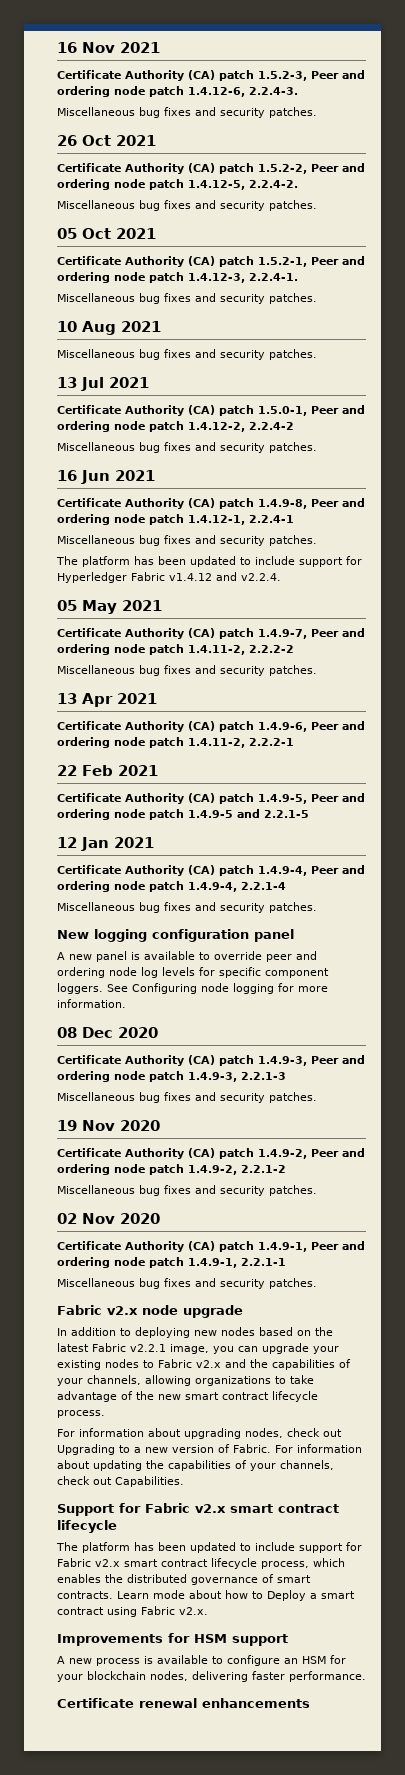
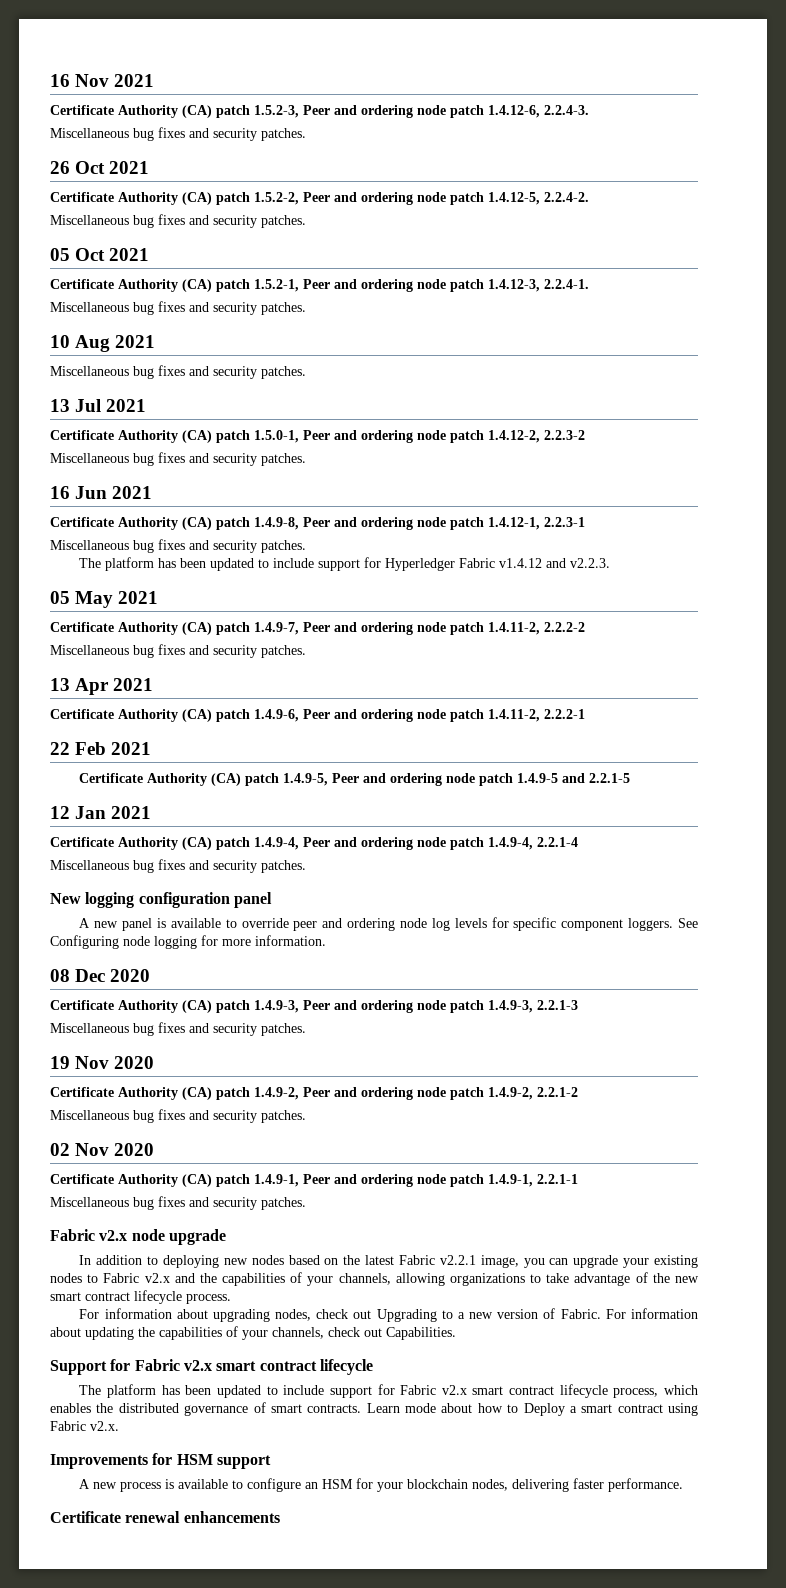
- Certificate Authority (CA) patch 1.5.0-1, Peer and ordering node patch 1.4.12-2, 2.2.4-2
+ Certificate Authority (CA) patch 1.5.0-1, Peer and ordering node patch 1.4.12-2, 2.2.3-2
- Certificate Authority (CA) patch 1.4.9-8, Peer and ordering node patch 1.4.12-1, 2.2.4-1
+ Certificate Authority (CA) patch 1.4.9-8, Peer and ordering node patch 1.4.12-1, 2.2.3-1
- The platform has been updated to include support for Hyperledger Fabric v1.4.12 and v2.2.4.
+ The platform has been updated to include support for Hyperledger Fabric v1.4.12 and v2.2.3.

